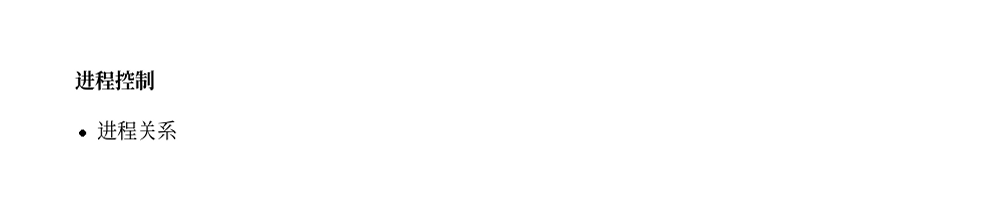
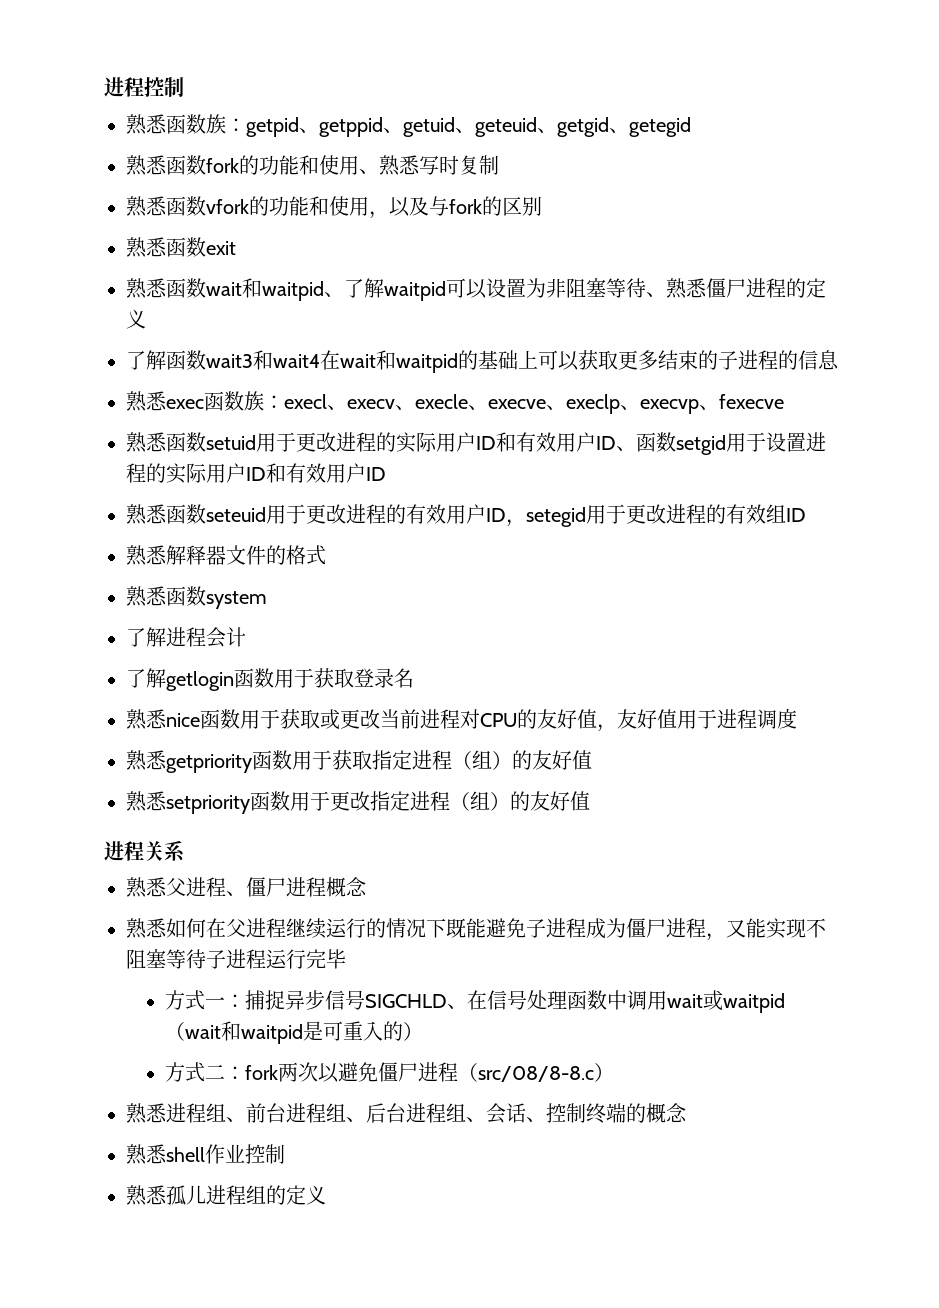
+ 熟悉函数族：getpid、getppid、getuid、geteuid、getgid、getegid
+ 熟悉函数fork的功能和使用、熟悉写时复制
+ 熟悉函数vfork的功能和使用，以及与fork的区别
+ 熟悉函数exit
+ 熟悉函数wait和waitpid、了解waitpid可以设置为非阻塞等待、熟悉僵尸进程的定义
+ 了解函数wait3和wait4在wait和waitpid的基础上可以获取更多结束的子进程的信息
+ 熟悉exec函数族：execl、execv、execle、execve、execlp、execvp、fexecve
+ 熟悉函数setuid用于更改进程的实际用户ID和有效用户ID、函数setgid用于设置进程的实际用户ID和有效用户ID
+ 熟悉函数seteuid用于更改进程的有效用户ID，setegid用于更改进程的有效组ID
+ 熟悉解释器文件的格式
+ 熟悉函数system
+ 了解进程会计
+ 了解getlogin函数用于获取登录名
+ 熟悉nice函数用于获取或更改当前进程对CPU的友好值，友好值用于进程调度
+ 熟悉getpriority函数用于获取指定进程（组）的友好值
+ 熟悉setpriority函数用于更改指定进程（组）的友好值
  进程关系
+ 熟悉父进程、僵尸进程概念
+ 熟悉如何在父进程继续运行的情况下既能避免子进程成为僵尸进程，又能实现不阻塞等待子进程运行完毕
+ 方式一：捕捉异步信号SIGCHLD、在信号处理函数中调用wait或waitpid（wait和waitpid是可重入的）
+ 方式二：fork两次以避免僵尸进程（src/08/8-8.c）
+ 熟悉进程组、前台进程组、后台进程组、会话、控制终端的概念
+ 熟悉shell作业控制
+ 熟悉孤儿进程组的定义

